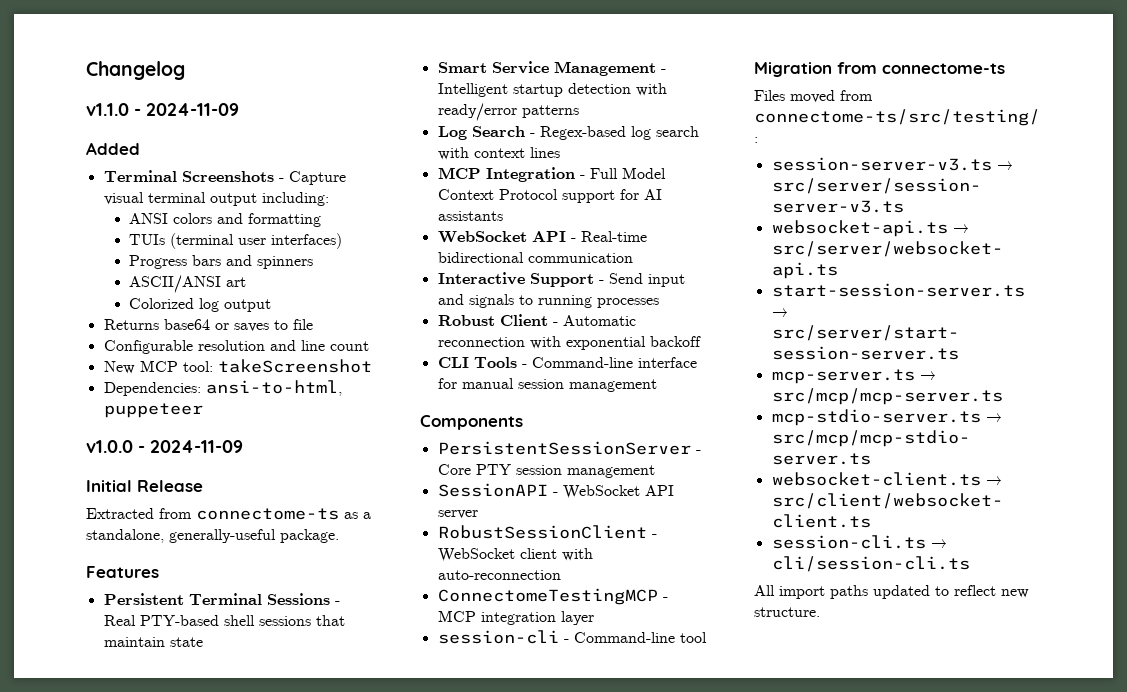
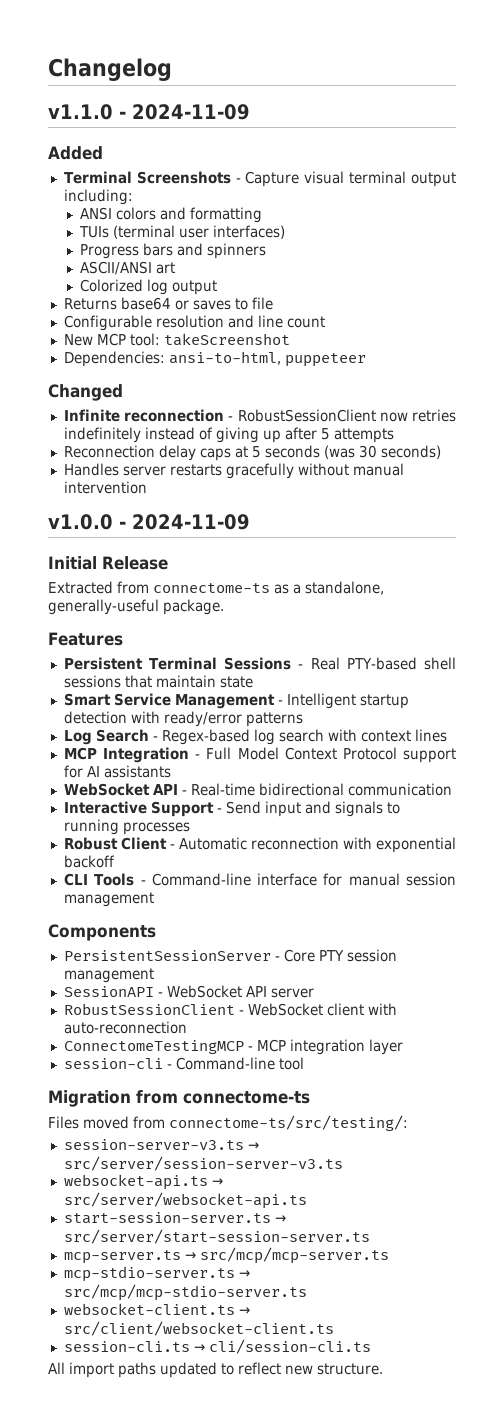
+ Changed
+ Infinite reconnection - RobustSessionClient now retries indefinitely instead of giving up after 5 attempts
+ Reconnection delay caps at 5 seconds (was 30 seconds)
+ Handles server restarts gracefully without manual intervention

